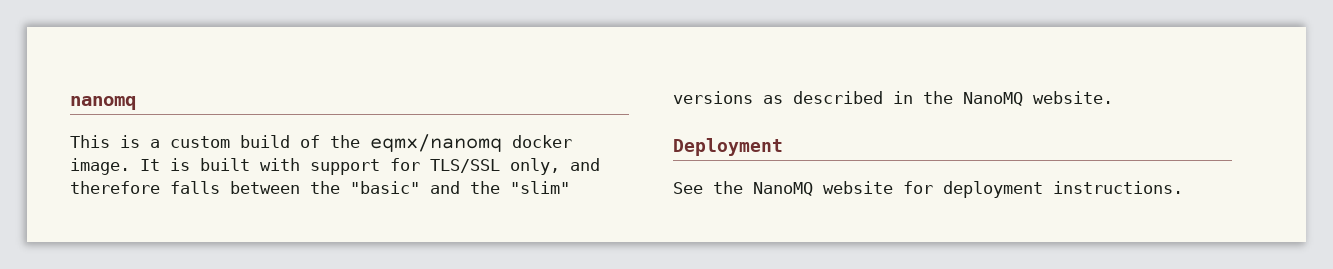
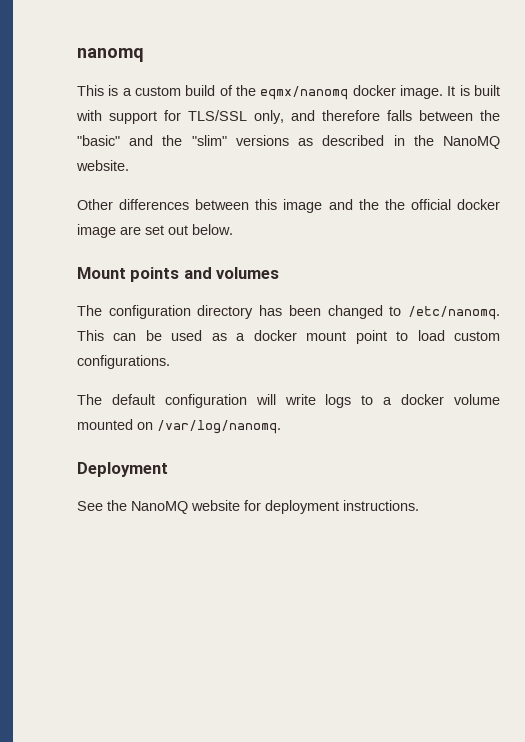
+ Other differences between this image and the the official docker image are set out below.
+ Mount points and volumes
+ The configuration directory has been changed to /etc/nanomq. This can be used as a docker mount point to load custom configurations.
+ The default configuration will write logs to a docker volume mounted on /var/log/nanomq.

